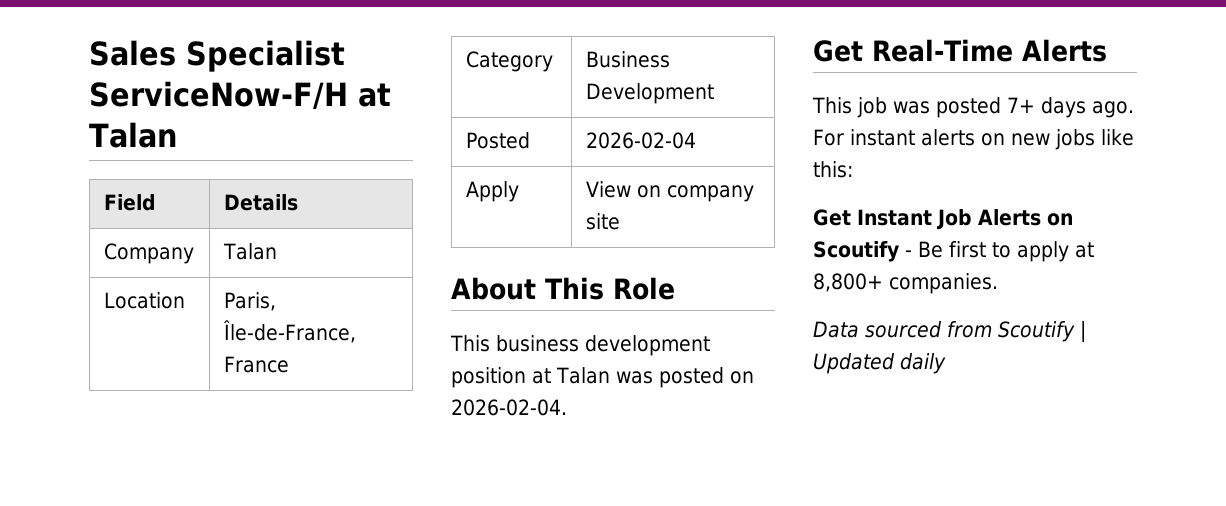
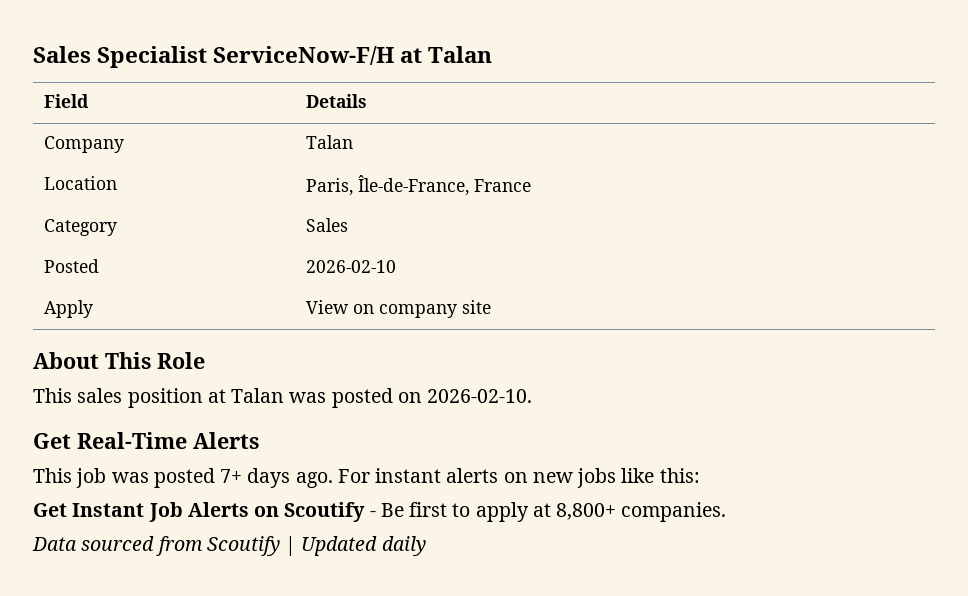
- Category | Business Development
+ Category | Sales
- Posted | 2026-02-04
+ Posted | 2026-02-10
- This business development position at Talan was posted on 2026-02-04.
+ This sales position at Talan was posted on 2026-02-10.

